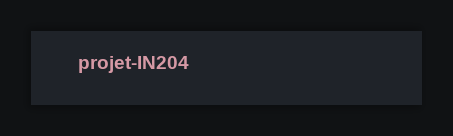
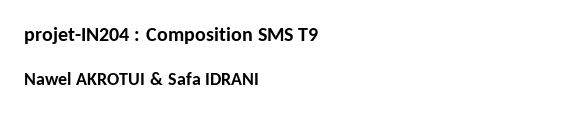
- projet-IN204
+ projet-IN204 : Composition SMS T9
+ Nawel AKROTUI & Safa IDRANI

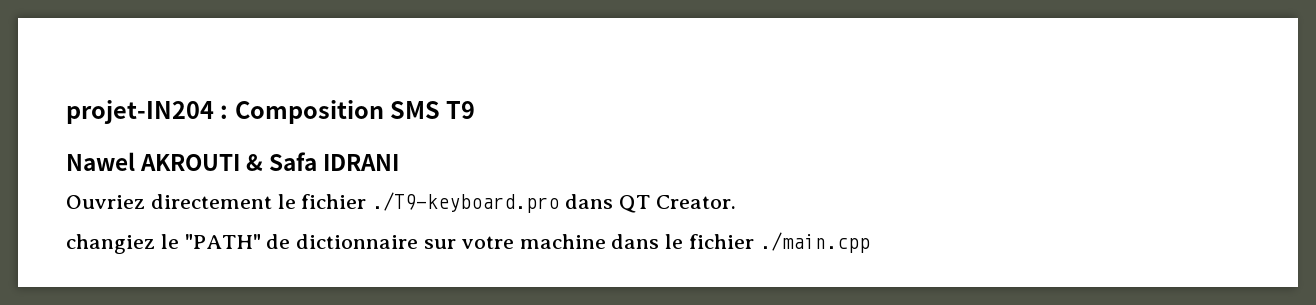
- Nawel AKROTUI & Safa IDRANI
+ Nawel AKROUTI & Safa IDRANI
+ Ouvriez directement le fichier ./T9-keyboard.pro dans QT Creator.
+ changiez le "PATH" de dictionnaire sur votre machine dans le fichier ./main.cpp

